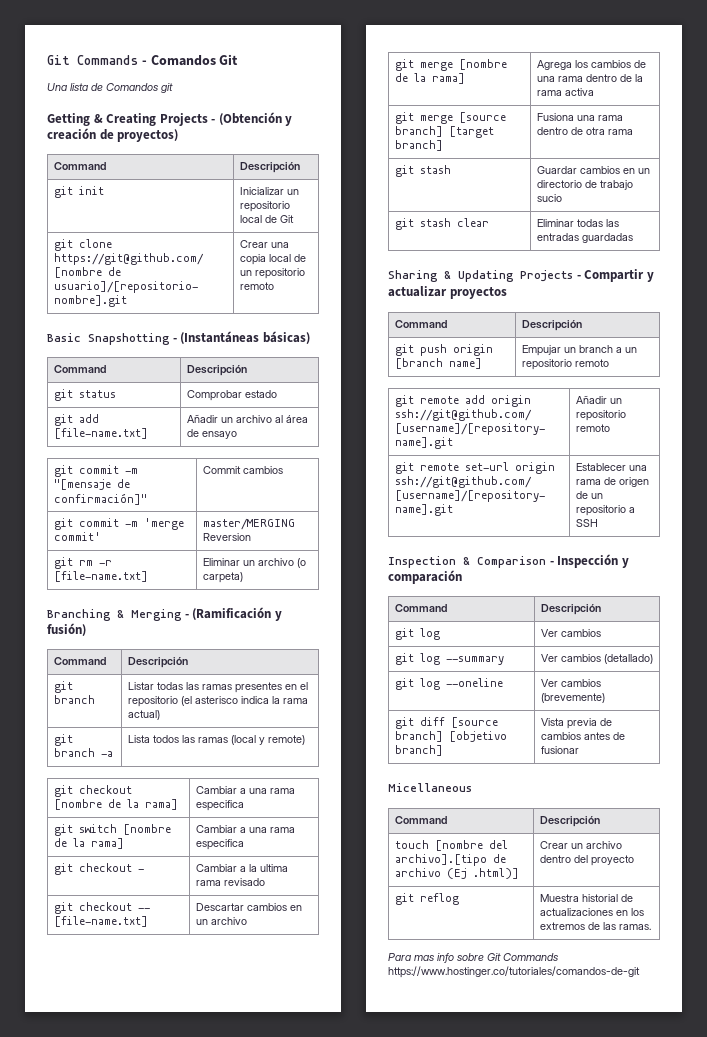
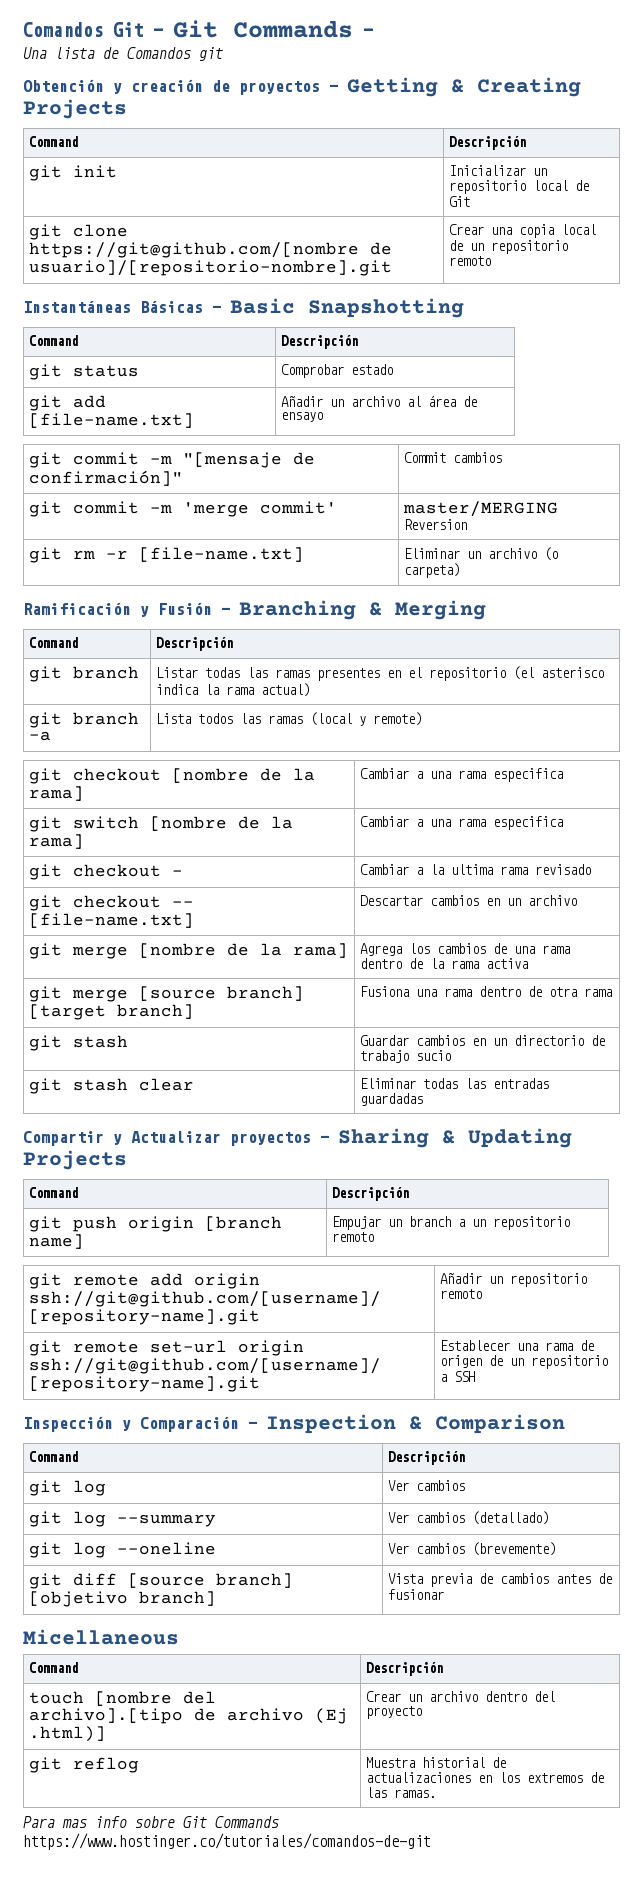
- Git Commands - Comandos Git
+ Comandos Git - Git Commands -
- Getting & Creating Projects - (Obtención y creación de proyectos)
+ Obtención y creación de proyectos - Getting & Creating Projects
- Basic Snapshotting - (Instantáneas básicas)
+ Instantáneas Básicas - Basic Snapshotting
- Branching & Merging - (Ramificación y fusión)
+ Ramificación y Fusión - Branching & Merging
- Sharing & Updating Projects - Compartir y actualizar proyectos
+ Compartir y Actualizar proyectos - Sharing & Updating Projects
- Inspection & Comparison - Inspección y comparación
+ Inspección y Comparación - Inspection & Comparison

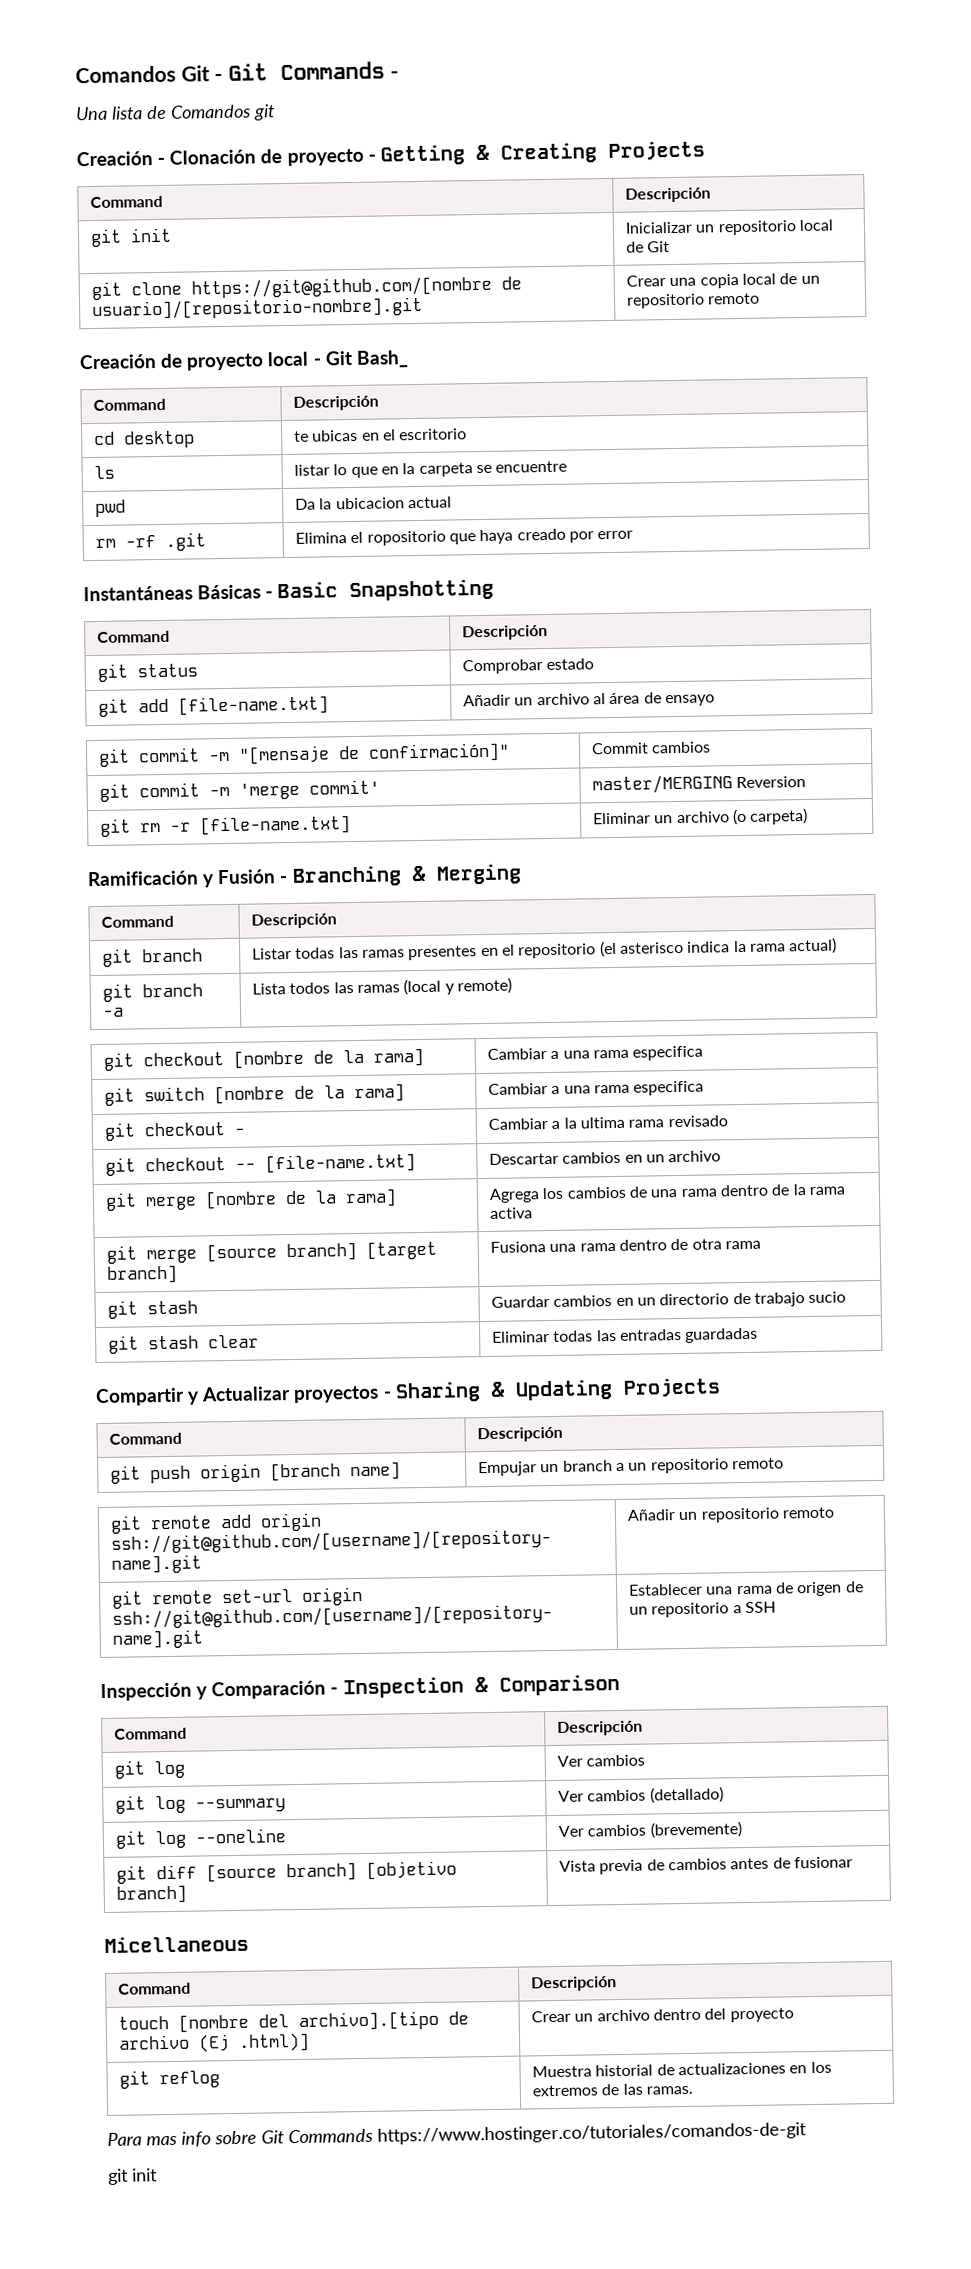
- Obtención y creación de proyectos - Getting & Creating Projects
+ Creación - Clonación de proyecto - Getting & Creating Projects
+ Creación de proyecto local - Git Bash_
+ Command | Descripción
+ cd desktop | te ubicas en el escritorio
+ ls | listar lo que en la carpeta se encuentre
+ pwd | Da la ubicacion actual
+ rm -rf .git | Elimina el ropositorio que haya creado por error
  Para mas info sobre Git Commands https://www.hostinger.co/tutoriales/comandos-de-git
+ git init

